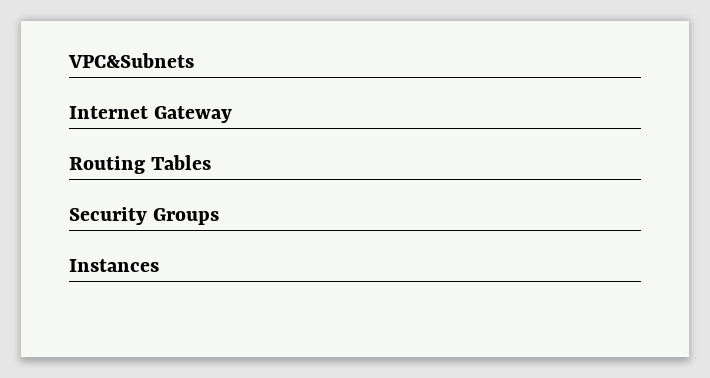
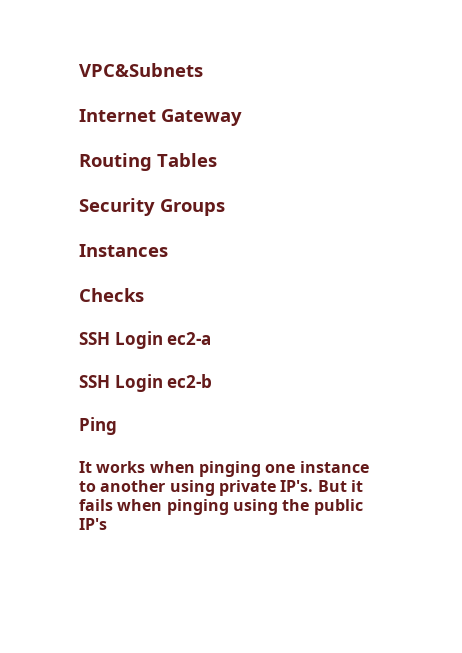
+ Checks
+ SSH Login ec2-a
+ SSH Login ec2-b
+ Ping
+ It works when pinging one instance to another using private IP's. But it fails when pinging using the public IP's

